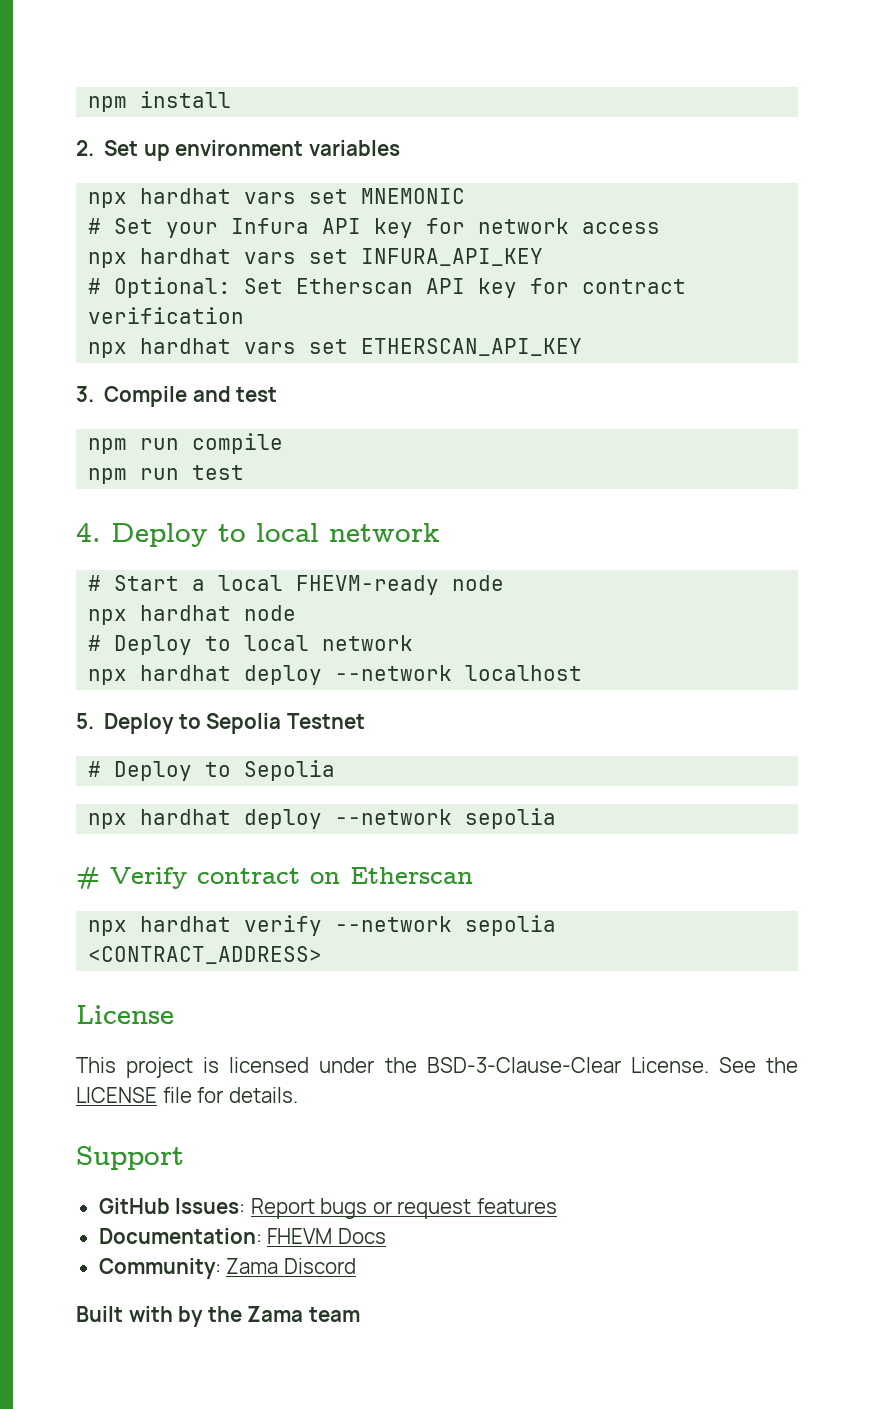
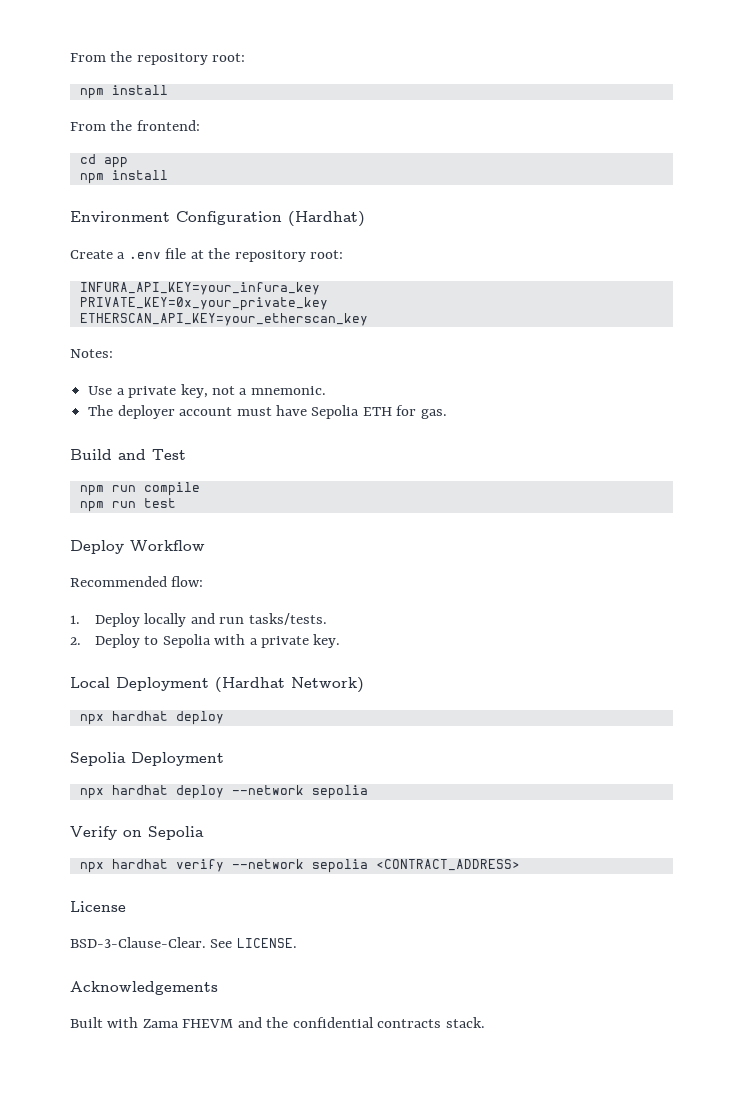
+ From the repository root:
  npm install
- 2. Set up environment variables
- npx hardhat vars set MNEMONIC
- # Set your Infura API key for network access
- npx hardhat vars set INFURA_API_KEY
- # Optional: Set Etherscan API key for contract verification
- npx hardhat vars set ETHERSCAN_API_KEY
- 3. Compile and test
+ From the frontend:
+ cd app
+ npm install
+ Environment Configuration (Hardhat)
+ Create a .env file at the repository root:
+ INFURA_API_KEY=your_infura_key
+ PRIVATE_KEY=0x_your_private_key
+ ETHERSCAN_API_KEY=your_etherscan_key
+ Notes:
+ Use a private key, not a mnemonic.
+ The deployer account must have Sepolia ETH for gas.
+ Build and Test
- 4. Deploy to local network
- # Start a local FHEVM-ready node
- npx hardhat node
- # Deploy to local network
- npx hardhat deploy --network localhost
- 5. Deploy to Sepolia Testnet
- # Deploy to Sepolia
+ Deploy Workflow
+ Recommended flow:
+ 1. Deploy locally and run tasks/tests.
+ 2. Deploy to Sepolia with a private key.
+ Local Deployment (Hardhat Network)
+ npx hardhat deploy
+ Sepolia Deployment
- # Verify contract on Etherscan
+ Verify on Sepolia
- This project is licensed under the BSD-3-Clause-Clear License. See the LICENSE file for details.
- Support
- GitHub Issues: Report bugs or request features
- Documentation: FHEVM Docs
- Community: Zama Discord
- Built with by the Zama team
+ BSD-3-Clause-Clear. See LICENSE.
+ Acknowledgements
+ Built with Zama FHEVM and the confidential contracts stack.

